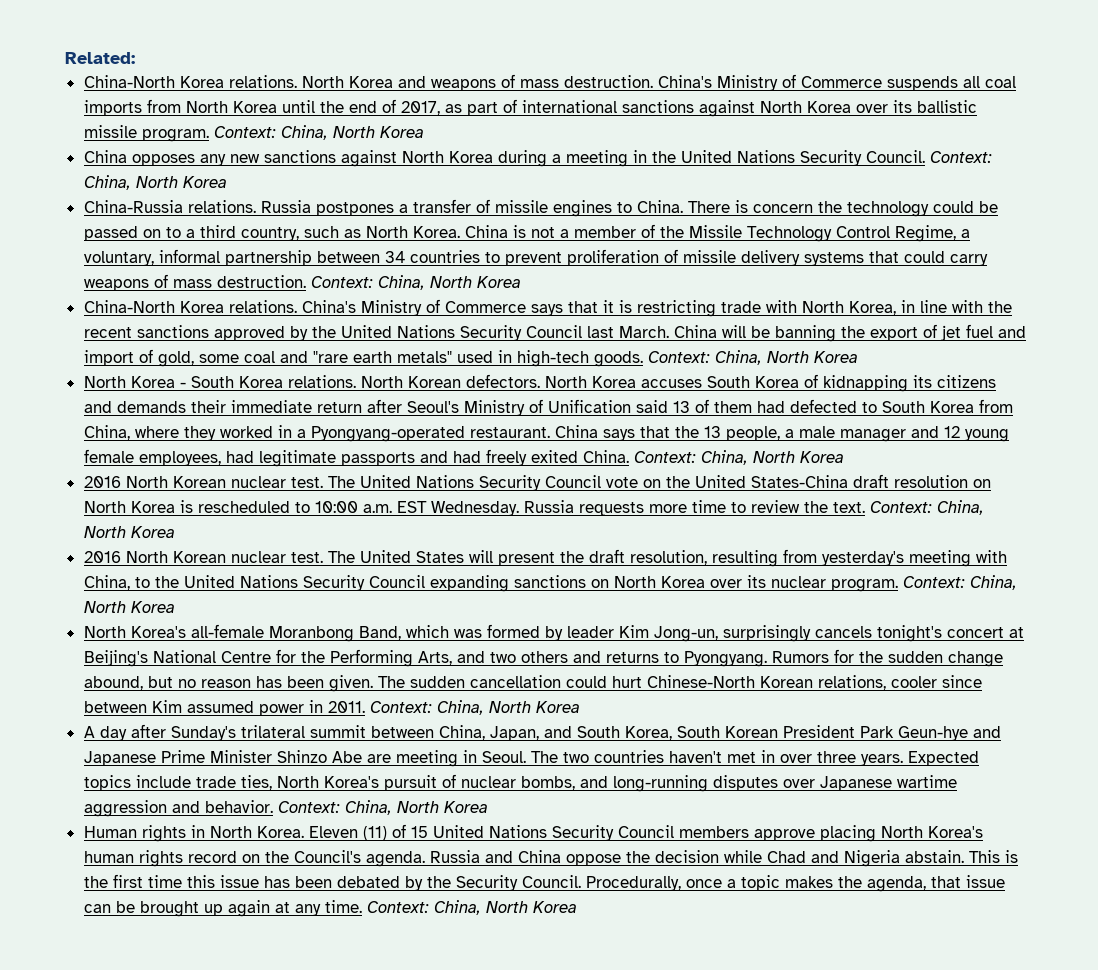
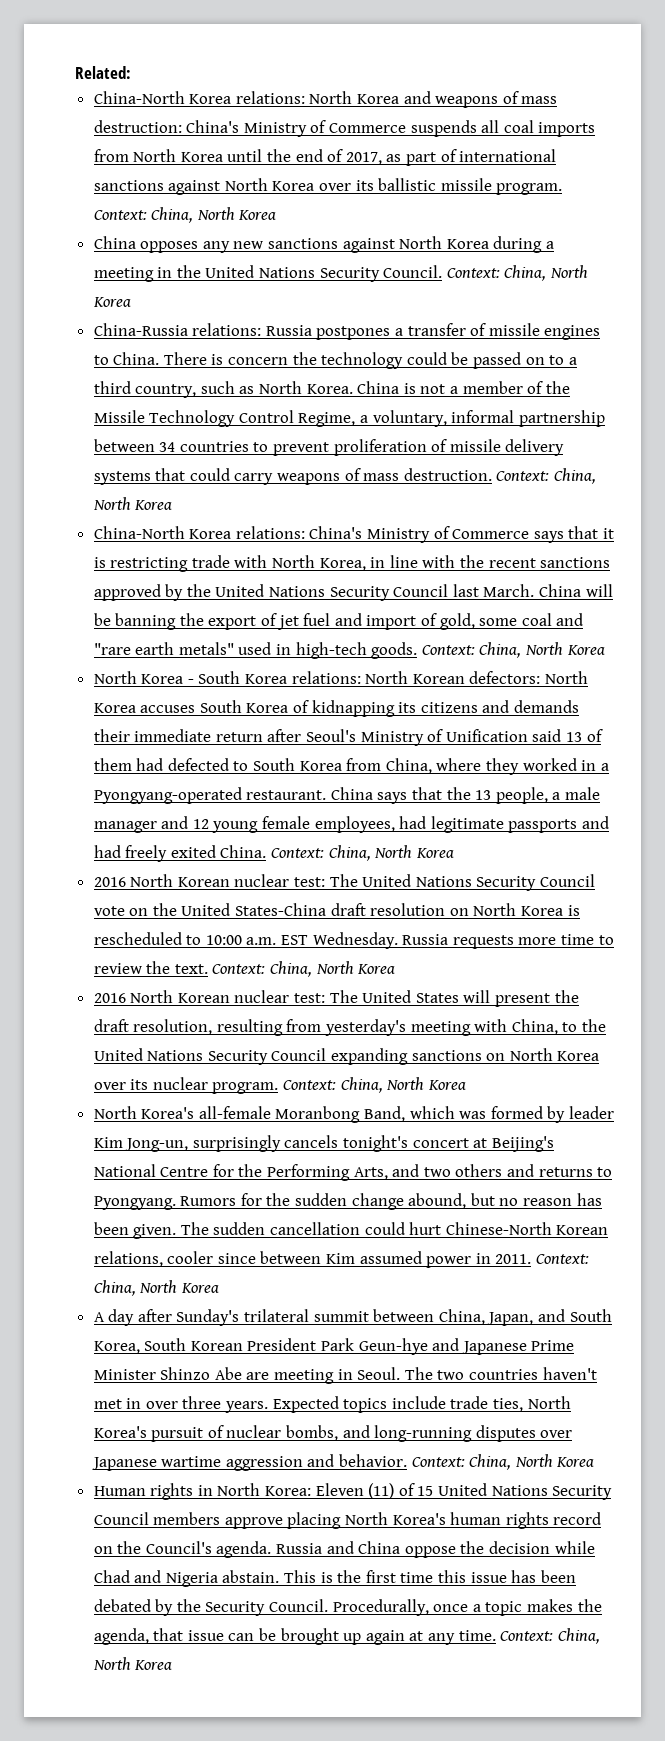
- China-North Korea relations. North Korea and weapons of mass destruction. China's Ministry of Commerce suspends all coal imports from North Korea until the end of 2017, as part of international sanctions against North Korea over its ballistic missile program.
+ China-North Korea relations: North Korea and weapons of mass destruction: China's Ministry of Commerce suspends all coal imports from North Korea until the end of 2017, as part of international sanctions against North Korea over its ballistic missile program.
- China-Russia relations. Russia postpones a transfer of missile engines to China.
+ China-Russia relations: Russia postpones a transfer of missile engines to China.
- China-North Korea relations. China's Ministry of Commerce says that it is restricting trade with North Korea, in line with the recent sanctions approved by the United Nations Security Council last March.
+ China-North Korea relations: China's Ministry of Commerce says that it is restricting trade with North Korea, in line with the recent sanctions approved by the United Nations Security Council last March.
- North Korea - South Korea relations. North Korean defectors. North Korea accuses South Korea of kidnapping its citizens and demands their immediate return after Seoul's Ministry of Unification said 13 of them had defected to South Korea from China, where they worked in a Pyongyang-operated restaurant.
+ North Korea - South Korea relations: North Korean defectors: North Korea accuses South Korea of kidnapping its citizens and demands their immediate return after Seoul's Ministry of Unification said 13 of them had defected to South Korea from China, where they worked in a Pyongyang-operated restaurant.
- 2016 North Korean nuclear test. The United Nations Security Council vote on the United States-China draft resolution on North Korea is rescheduled to 10:00 a.m. EST Wednesday.
+ 2016 North Korean nuclear test: The United Nations Security Council vote on the United States-China draft resolution on North Korea is rescheduled to 10:00 a.m. EST Wednesday.
- 2016 North Korean nuclear test. The United States will present the draft resolution, resulting from yesterday's meeting with China, to the United Nations Security Council expanding sanctions on North Korea over its nuclear program.
+ 2016 North Korean nuclear test: The United States will present the draft resolution, resulting from yesterday's meeting with China, to the United Nations Security Council expanding sanctions on North Korea over its nuclear program.
- Human rights in North Korea. Eleven (11) of 15 United Nations Security Council members approve placing North Korea's human rights record on the Council's agenda.
+ Human rights in North Korea: Eleven (11) of 15 United Nations Security Council members approve placing North Korea's human rights record on the Council's agenda.

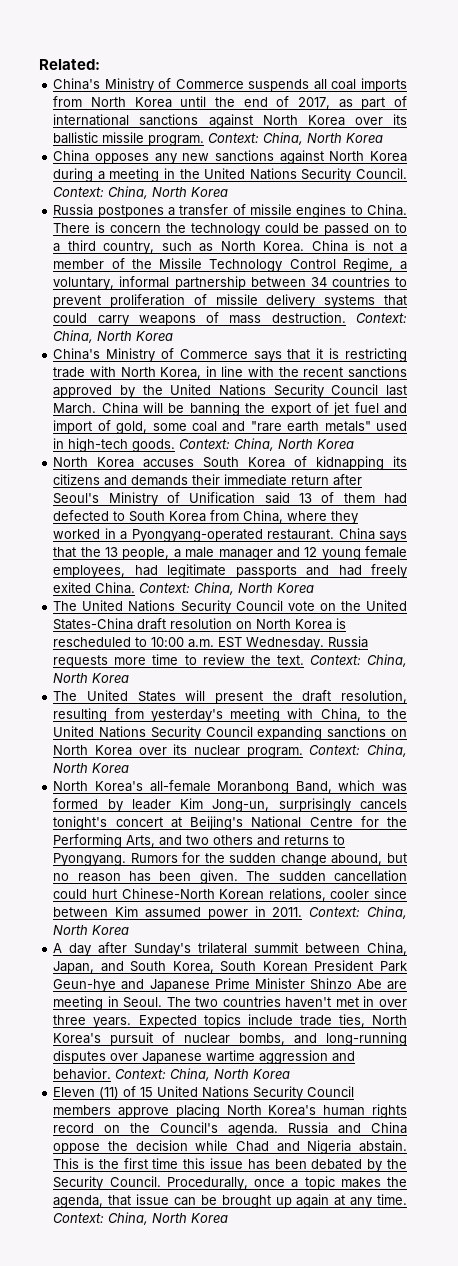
- China-North Korea relations: North Korea and weapons of mass destruction: China's Ministry of Commerce suspends all coal imports from North Korea until the end of 2017, as part of international sanctions against North Korea over its ballistic missile program.
+ China's Ministry of Commerce suspends all coal imports from North Korea until the end of 2017, as part of international sanctions against North Korea over its ballistic missile program.
- China-Russia relations: Russia postpones a transfer of missile engines to China.
+ Russia postpones a transfer of missile engines to China.
- China-North Korea relations: China's Ministry of Commerce says that it is restricting trade with North Korea, in line with the recent sanctions approved by the United Nations Security Council last March.
+ China's Ministry of Commerce says that it is restricting trade with North Korea, in line with the recent sanctions approved by the United Nations Security Council last March.
- North Korea - South Korea relations: North Korean defectors: North Korea accuses South Korea of kidnapping its citizens and demands their immediate return after Seoul's Ministry of Unification said 13 of them had defected to South Korea from China, where they worked in a Pyongyang-operated restaurant.
+ North Korea accuses South Korea of kidnapping its citizens and demands their immediate return after Seoul's Ministry of Unification said 13 of them had defected to South Korea from China, where they worked in a Pyongyang-operated restaurant.
- 2016 North Korean nuclear test: The United Nations Security Council vote on the United States-China draft resolution on North Korea is rescheduled to 10:00 a.m. EST Wednesday.
+ The United Nations Security Council vote on the United States-China draft resolution on North Korea is rescheduled to 10:00 a.m. EST Wednesday.
- 2016 North Korean nuclear test: The United States will present the draft resolution, resulting from yesterday's meeting with China, to the United Nations Security Council expanding sanctions on North Korea over its nuclear program.
+ The United States will present the draft resolution, resulting from yesterday's meeting with China, to the United Nations Security Council expanding sanctions on North Korea over its nuclear program.
- Human rights in North Korea: Eleven (11) of 15 United Nations Security Council members approve placing North Korea's human rights record on the Council's agenda.
+ Eleven (11) of 15 United Nations Security Council members approve placing North Korea's human rights record on the Council's agenda.

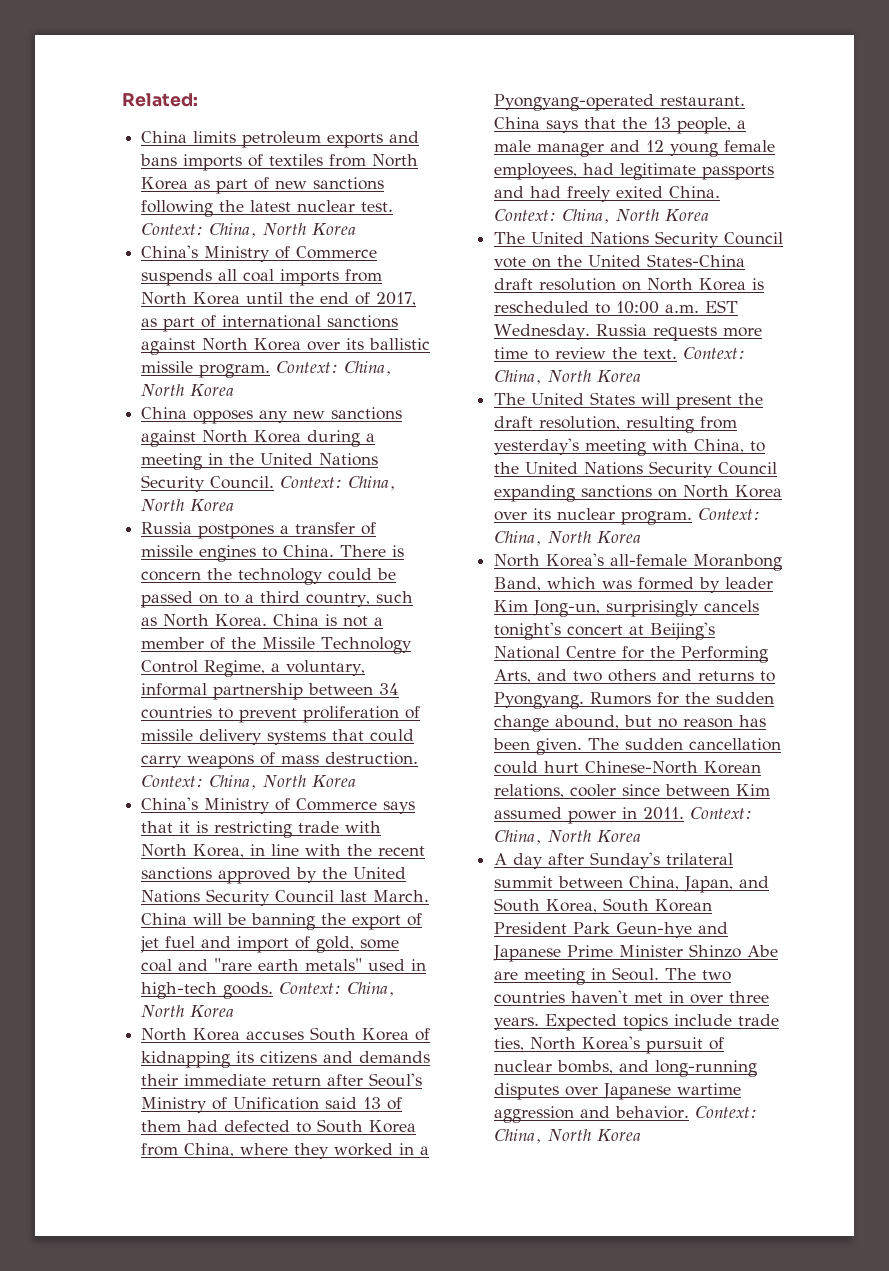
+ China limits petroleum exports and bans imports of textiles from North Korea as part of new sanctions following the latest nuclear test. Context: China, North Korea
- Eleven (11) of 15 United Nations Security Council members approve placing North Korea's human rights record on the Council's agenda. Russia and China oppose the decision while Chad and Nigeria abstain. This is the first time this issue has been debated by the Security Council. Procedurally, once a topic makes the agenda, that issue can be brought up again at any time. Context: China, North Korea

